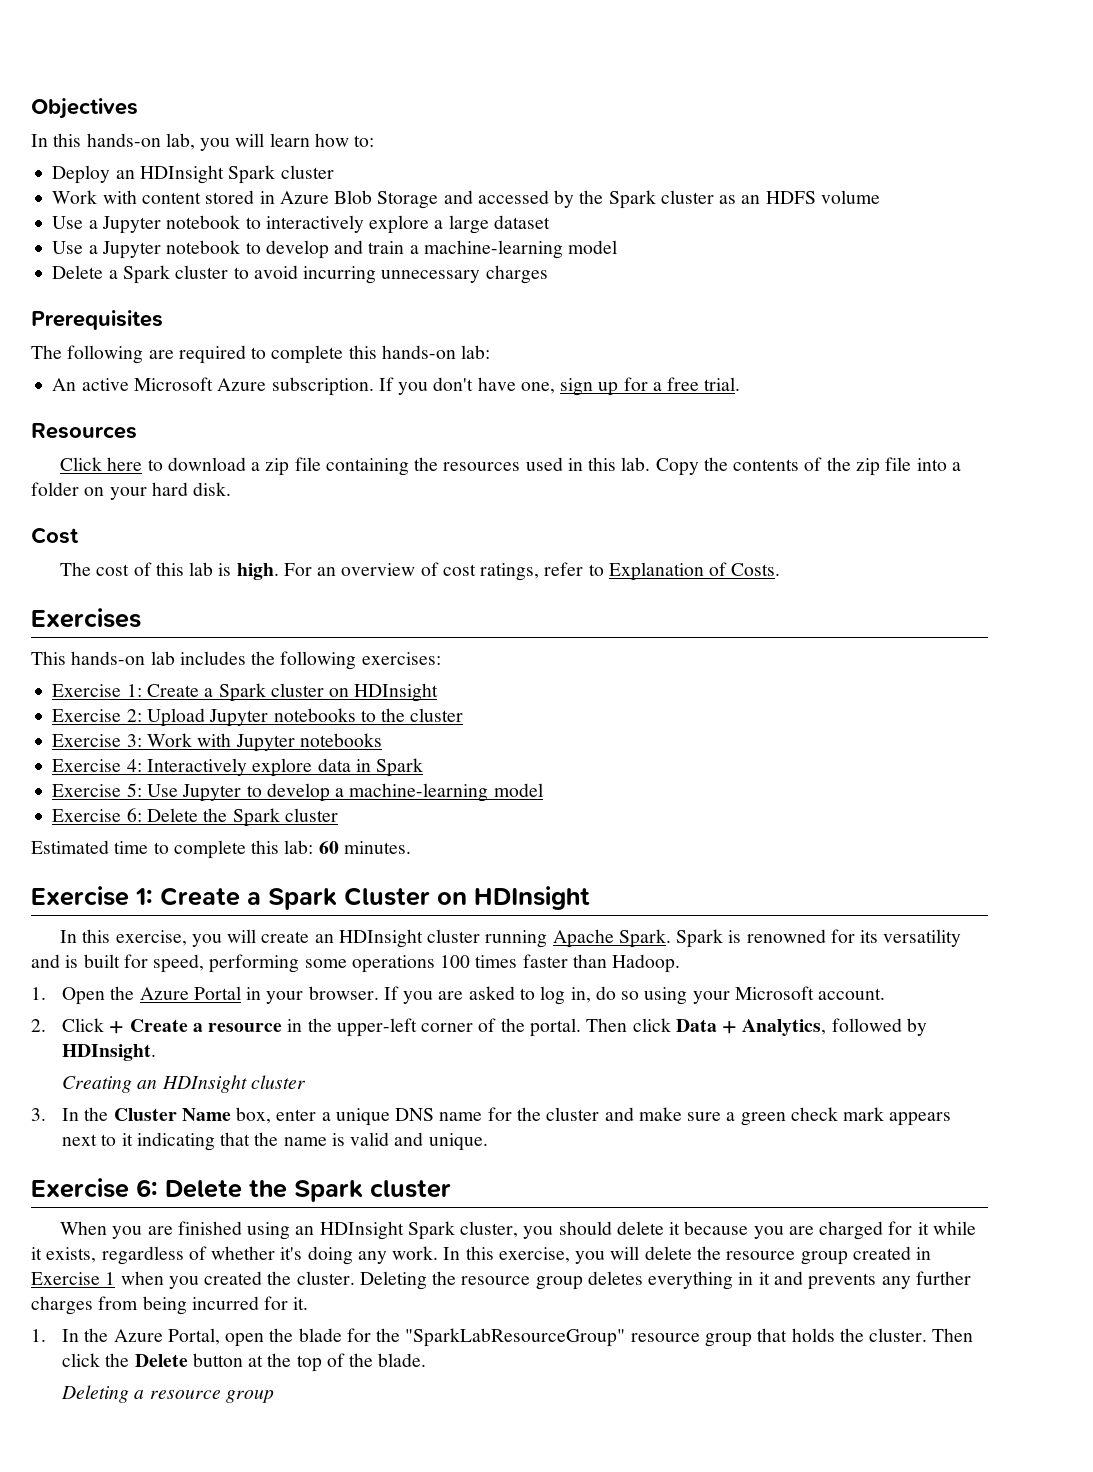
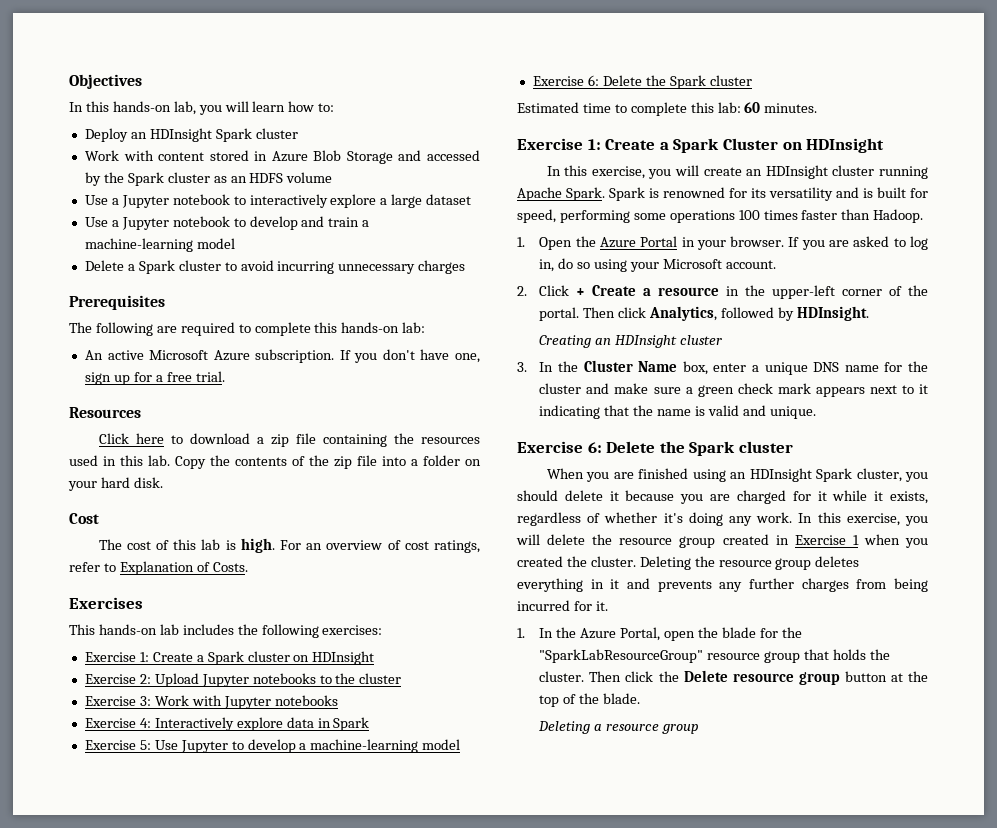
- Then click Data + Analytics, followed by HDInsight.
+ Then click Analytics, followed by HDInsight.
- Then click the Delete button at the top of the blade.
+ Then click the Delete resource group button at the top of the blade.

